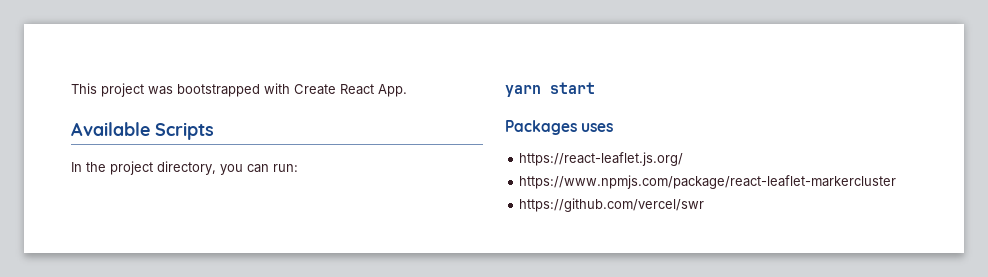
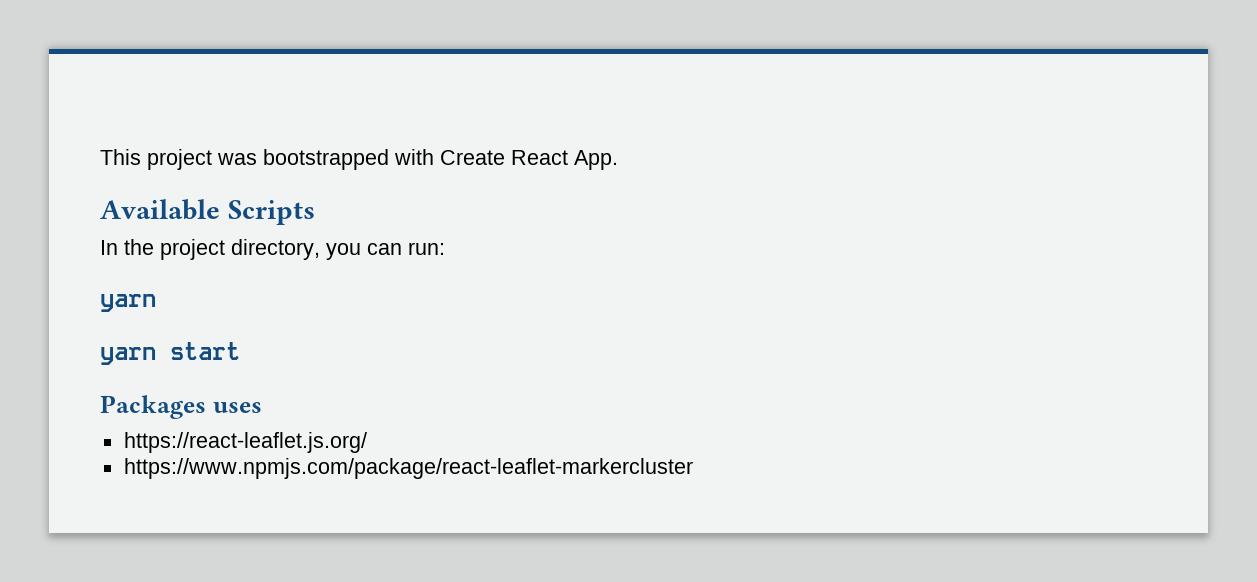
  In the project directory, you can run:
+ yarn
- https://github.com/vercel/swr

